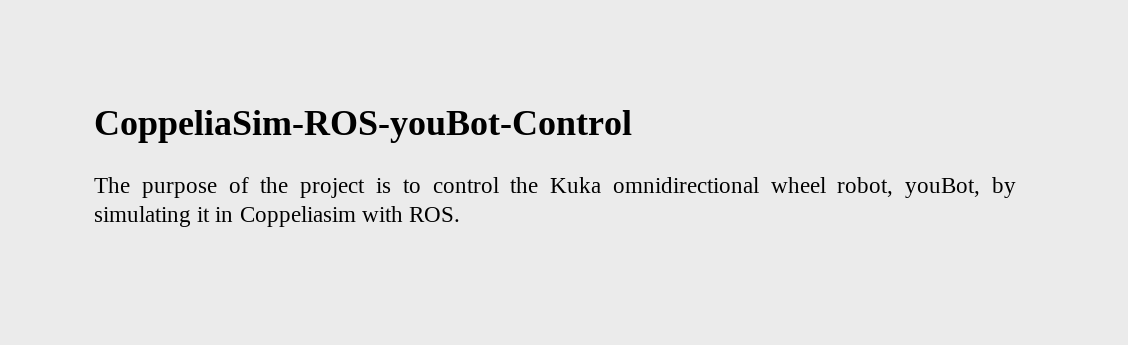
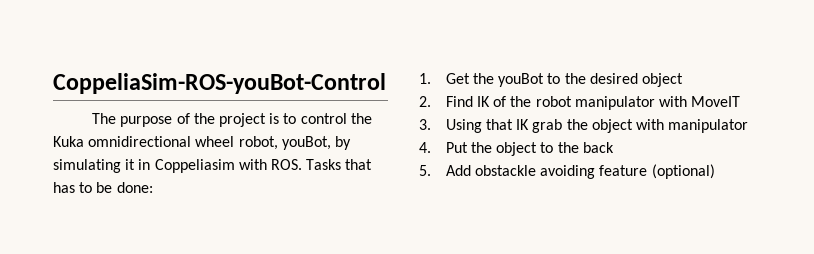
- The purpose of the project is to control the Kuka omnidirectional wheel robot, youBot, by simulating it in Coppeliasim with ROS.
+ The purpose of the project is to control the Kuka omnidirectional wheel robot, youBot, by simulating it in Coppeliasim with ROS. Tasks that has to be done:
+ 1. Get the youBot to the desired object
+ 2. Find IK of the robot manipulator with MoveIT
+ 3. Using that IK grab the object with manipulator
+ 4. Put the object to the back
+ 5. Add obstackle avoiding feature (optional)

